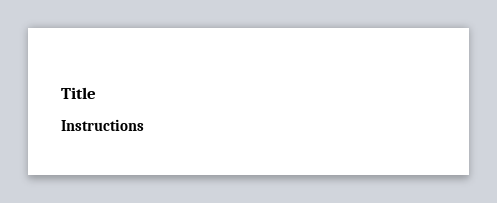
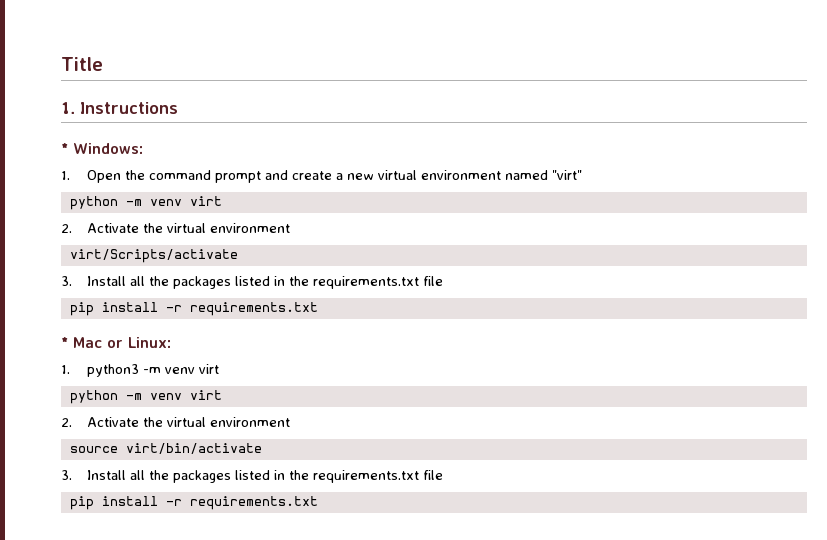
- Instructions
+ 1. Instructions
+ * Windows:
+ 1. Open the command prompt and create a new virtual environment named "virt"
+ python -m venv virt
+ 2. Activate the virtual environment
+ virt/Scripts/activate
+ 3. Install all the packages listed in the requirements.txt file
+ pip install -r requirements.txt
+ * Mac or Linux:
+ 1. python3 -m venv virt
+ python -m venv virt
+ 2. Activate the virtual environment
+ source virt/bin/activate
+ 3. Install all the packages listed in the requirements.txt file
+ pip install -r requirements.txt

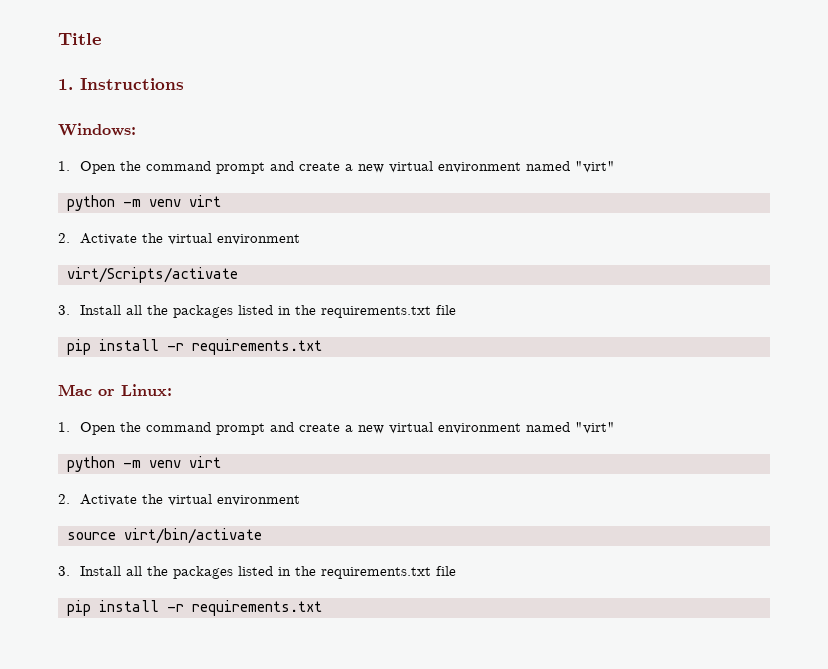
- * Windows:
+ Windows:
- * Mac or Linux:
- 1. python3 -m venv virt
+ Mac or Linux:
+ 1. Open the command prompt and create a new virtual environment named "virt"

